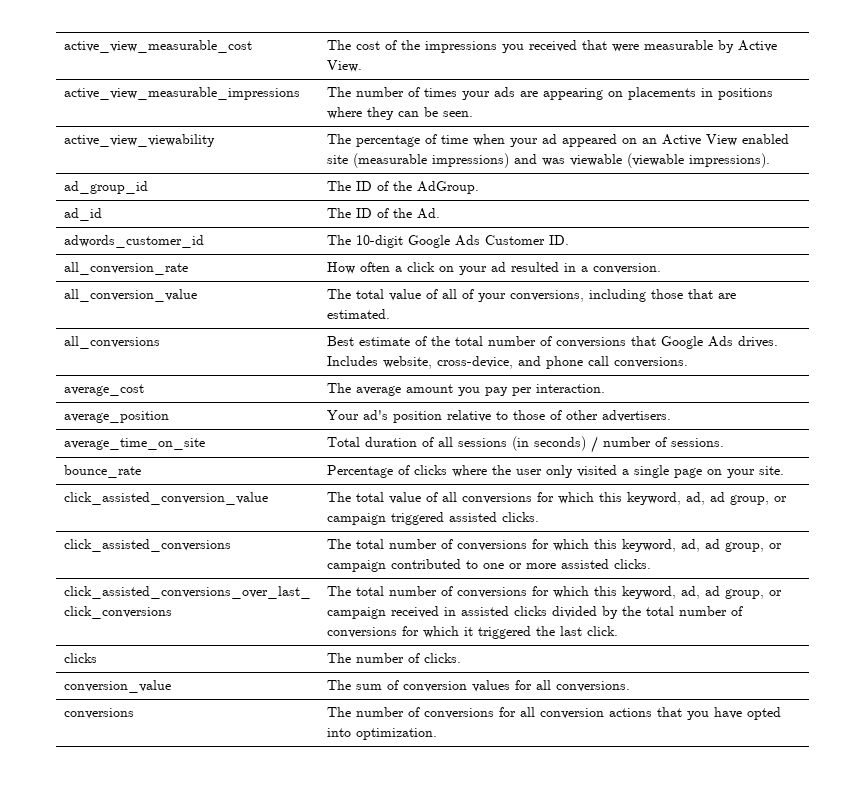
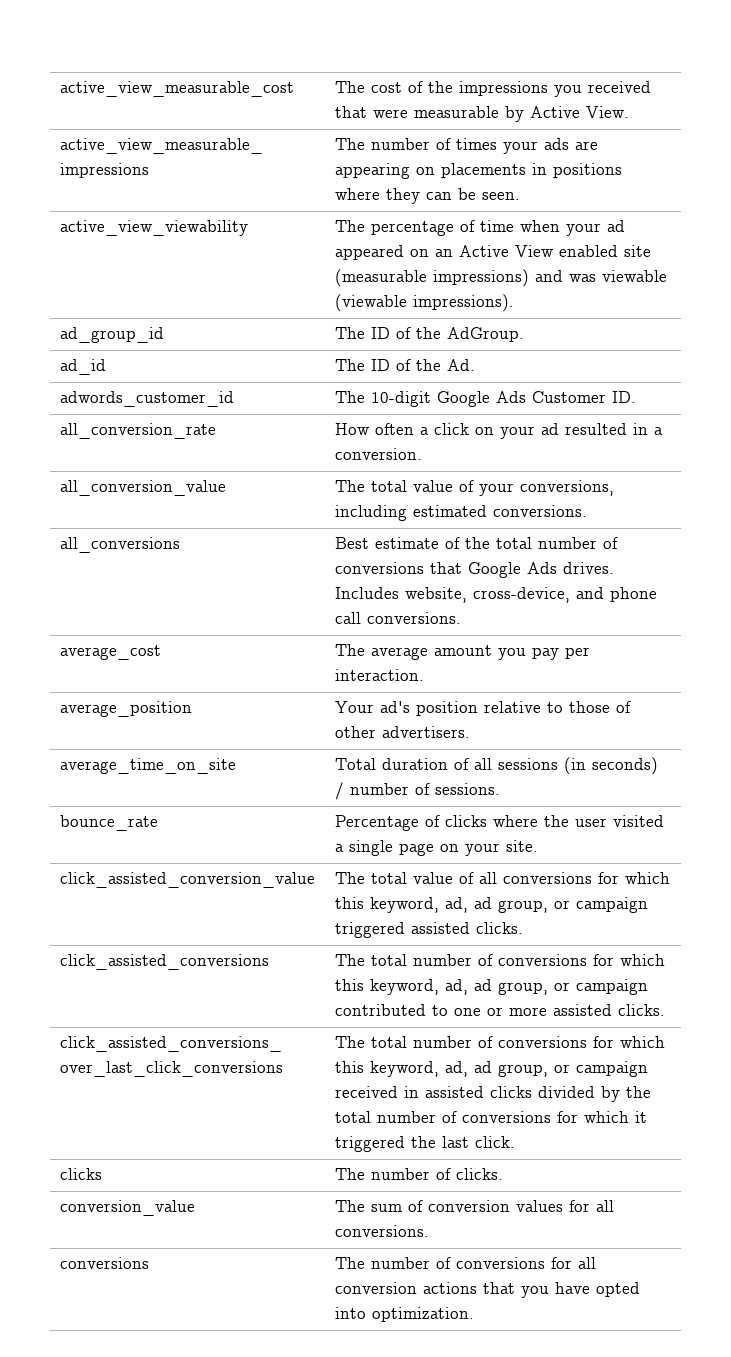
- all_conversion_value | The total value of all of your conversions, including those that are estimated.
+ all_conversion_value | The total value of your conversions, including estimated conversions.
- bounce_rate | Percentage of clicks where the user only visited a single page on your site.
+ bounce_rate | Percentage of clicks where the user visited a single page on your site.

